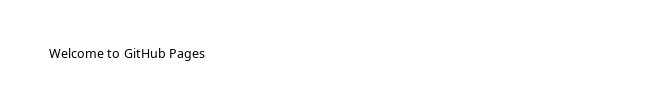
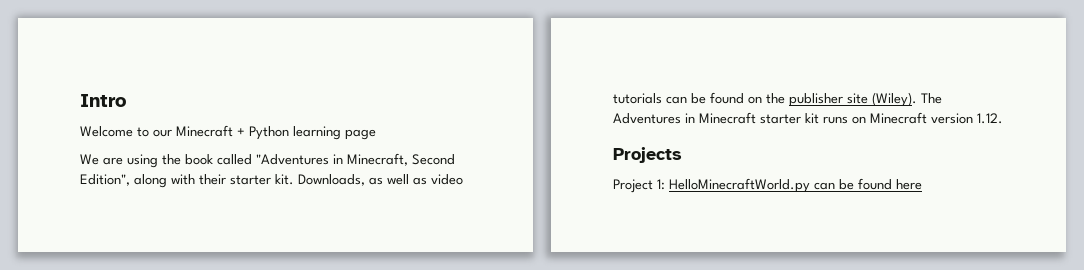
+ Intro
- Welcome to GitHub Pages
+ Welcome to our Minecraft + Python learning page
+ We are using the book called "Adventures in Minecraft, Second Edition", along with their starter kit. Downloads, as well as video tutorials can be found on the publisher site (Wiley). The Adventures in Minecraft starter kit runs on Minecraft version 1.12.
+ Projects
+ Project 1: HelloMinecraftWorld.py can be found here

